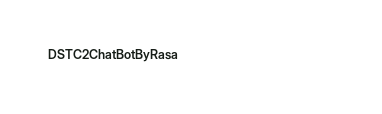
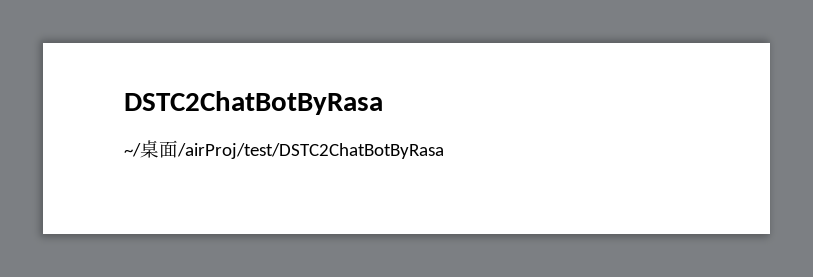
+ ~/桌面/airProj/test/DSTC2ChatBotByRasa

